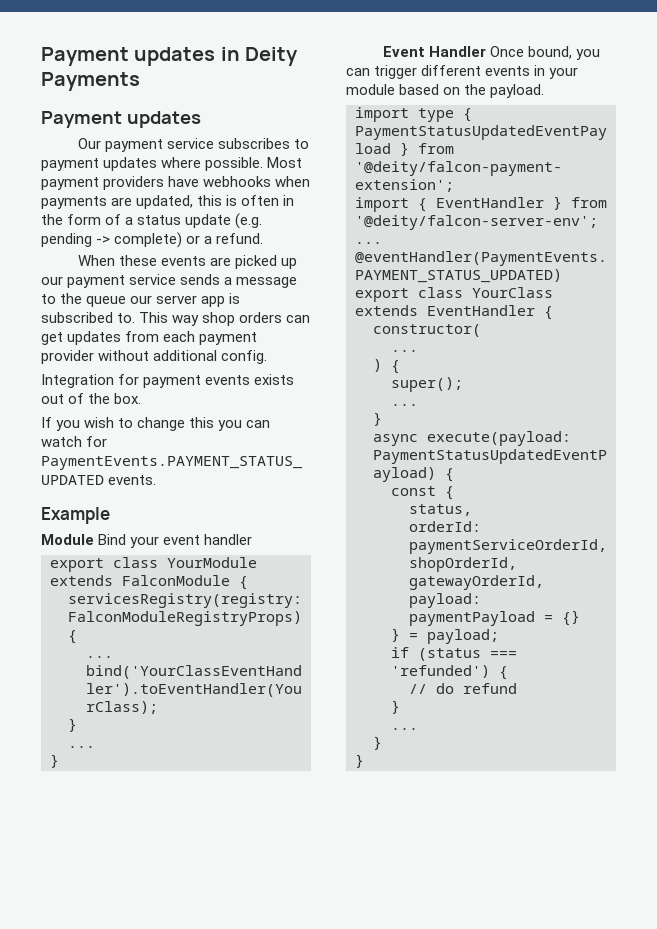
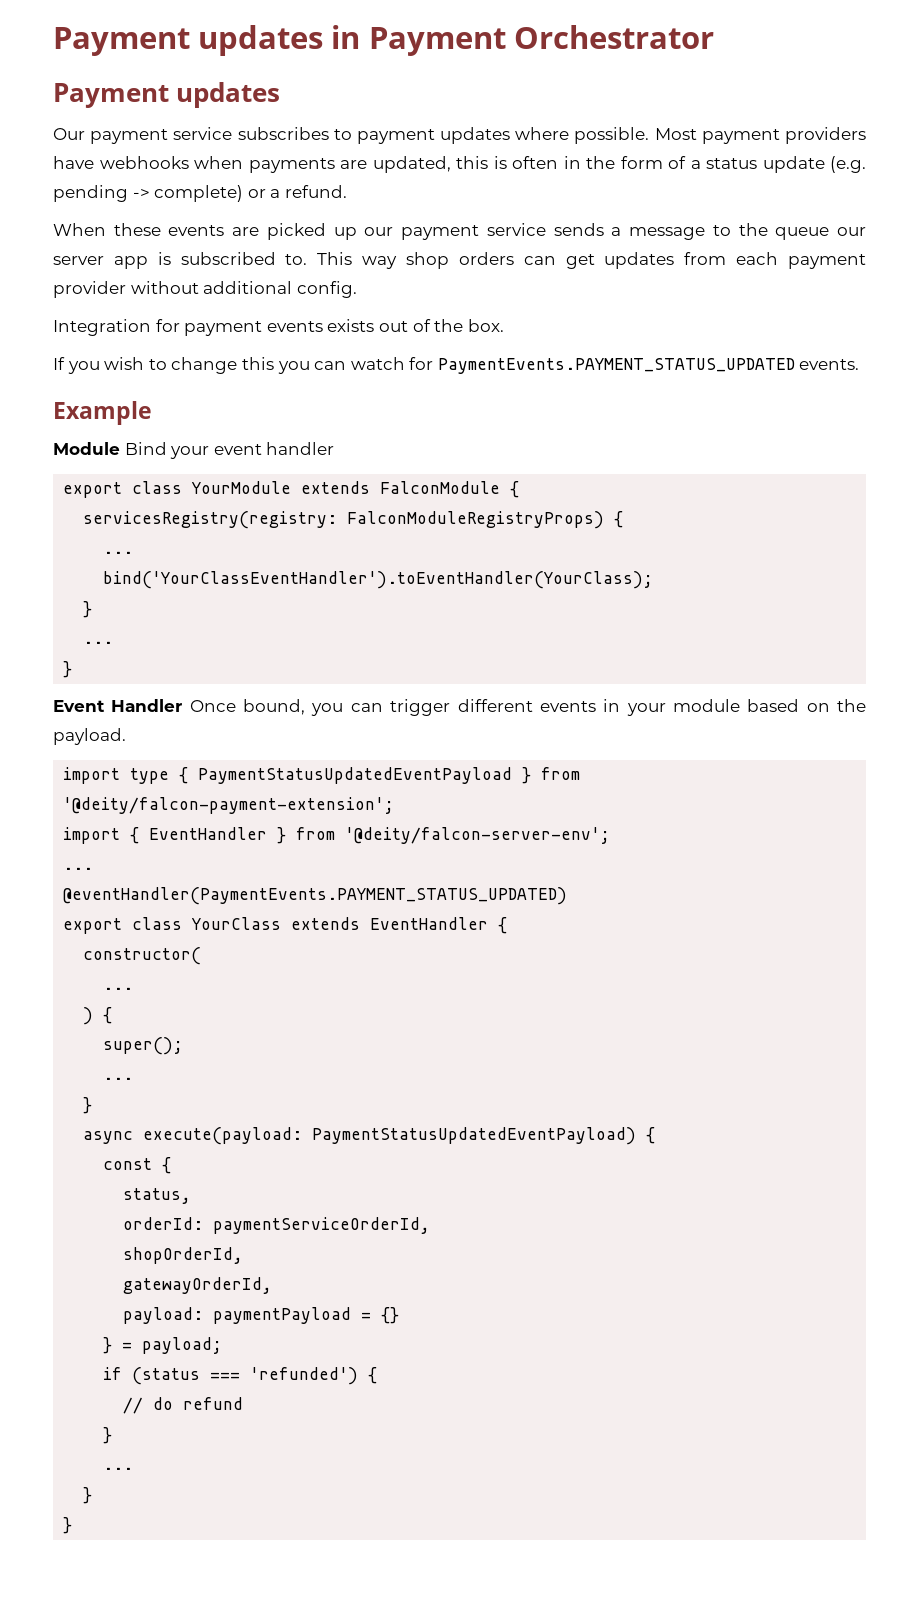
- Payment updates in Deity Payments
+ Payment updates in Payment Orchestrator

